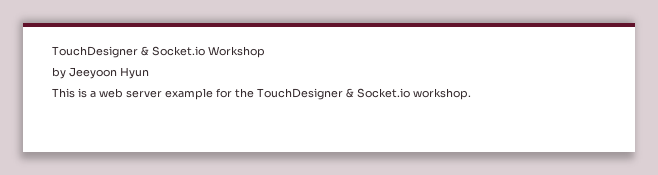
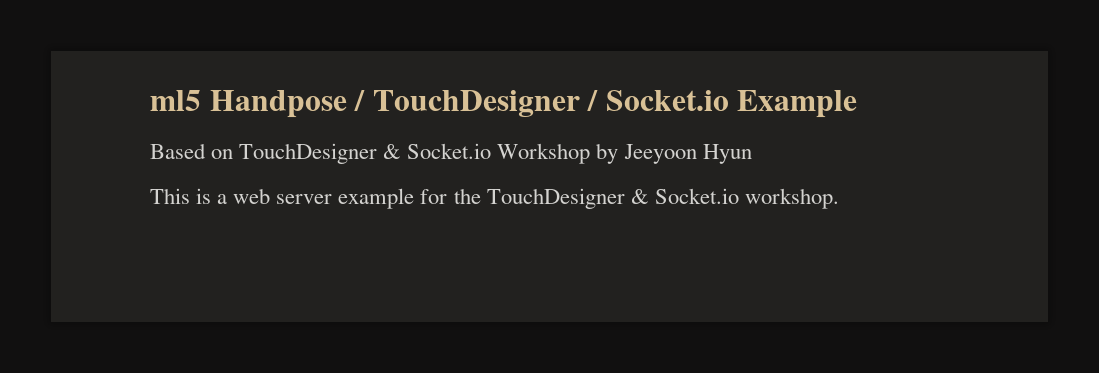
- TouchDesigner & Socket.io Workshop
- by Jeeyoon Hyun
+ ml5 Handpose / TouchDesigner / Socket.io Example
+ Based on TouchDesigner & Socket.io Workshop by Jeeyoon Hyun

